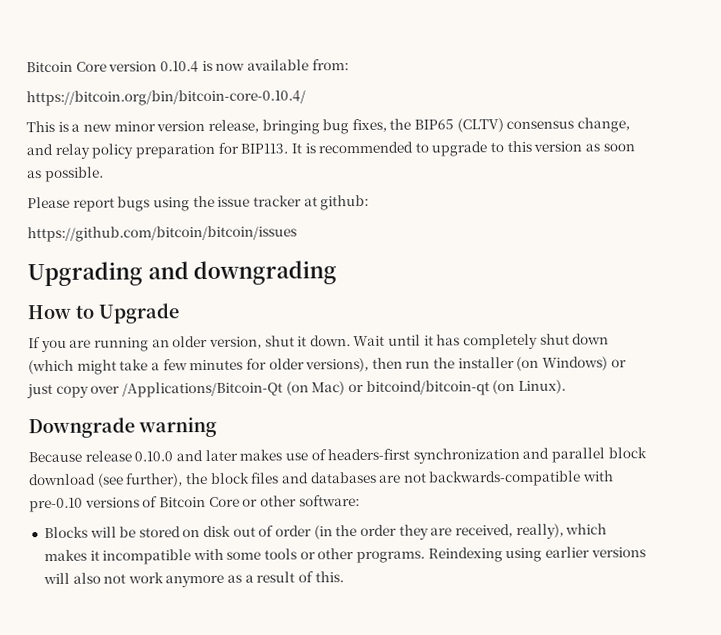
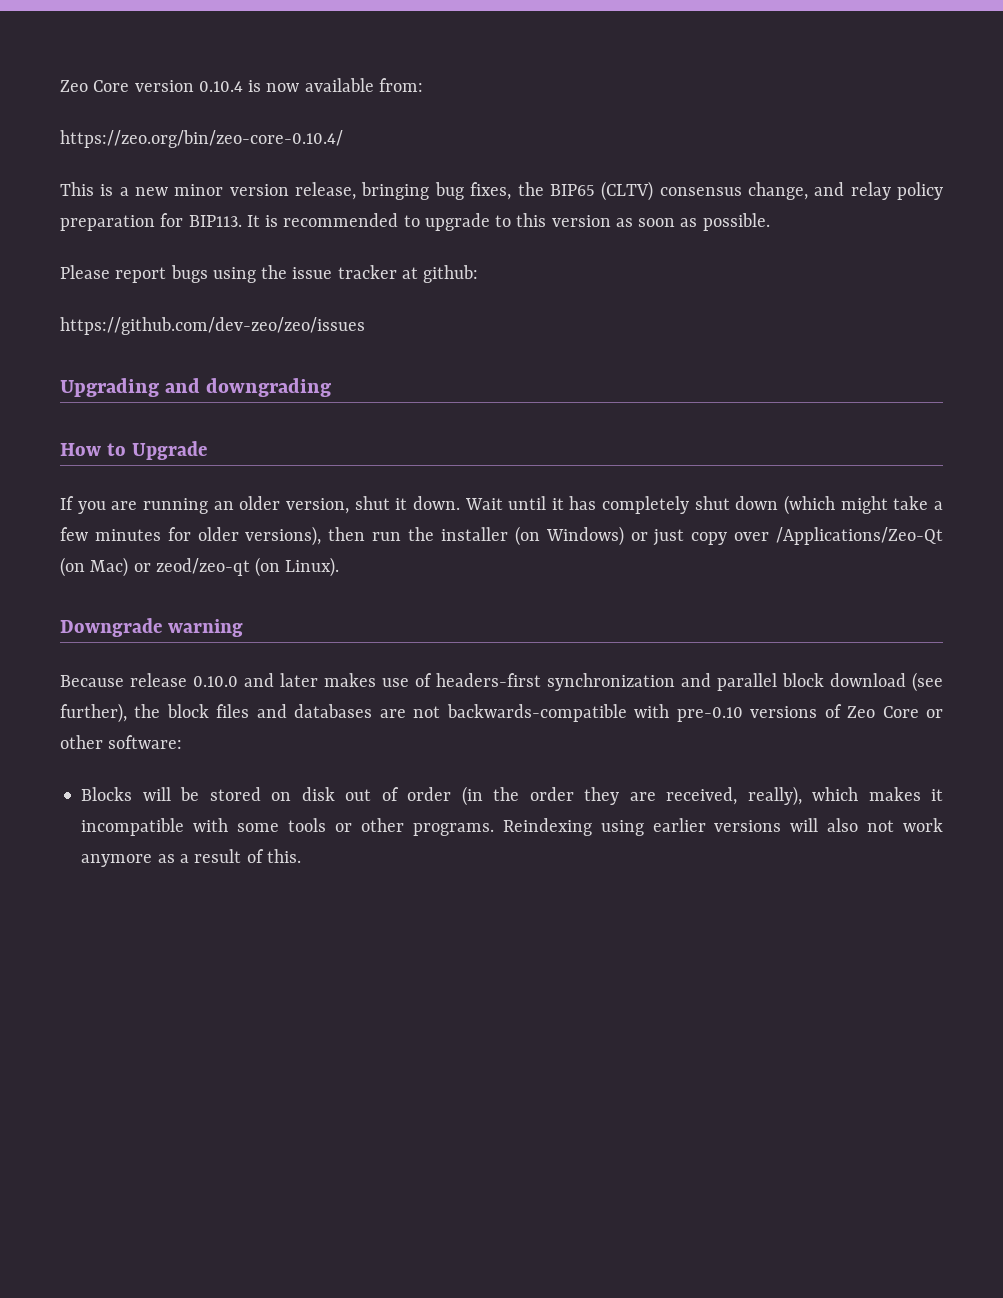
- Bitcoin Core version 0.10.4 is now available from:
+ Zeo Core version 0.10.4 is now available from:
- https://bitcoin.org/bin/bitcoin-core-0.10.4/
+ https://zeo.org/bin/zeo-core-0.10.4/
- https://github.com/bitcoin/bitcoin/issues
+ https://github.com/dev-zeo/zeo/issues
- Wait until it has completely shut down (which might take a few minutes for older versions), then run the installer (on Windows) or just copy over /Applications/Bitcoin-Qt (on Mac) or bitcoind/bitcoin-qt (on Linux).
+ Wait until it has completely shut down (which might take a few minutes for older versions), then run the installer (on Windows) or just copy over /Applications/Zeo-Qt (on Mac) or zeod/zeo-qt (on Linux).
- Because release 0.10.0 and later makes use of headers-first synchronization and parallel block download (see further), the block files and databases are not backwards-compatible with pre-0.10 versions of Bitcoin Core or other software:
+ Because release 0.10.0 and later makes use of headers-first synchronization and parallel block download (see further), the block files and databases are not backwards-compatible with pre-0.10 versions of Zeo Core or other software:

